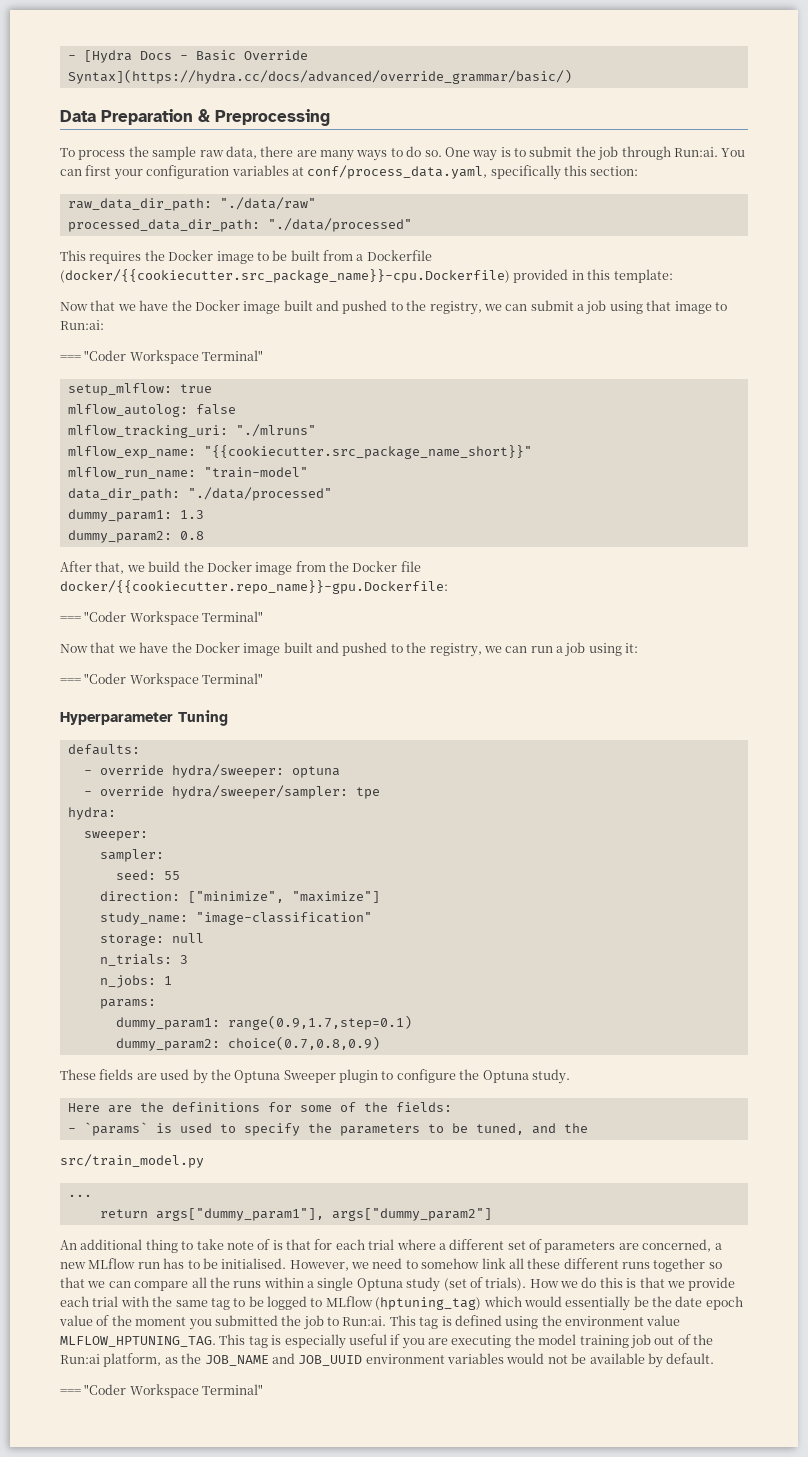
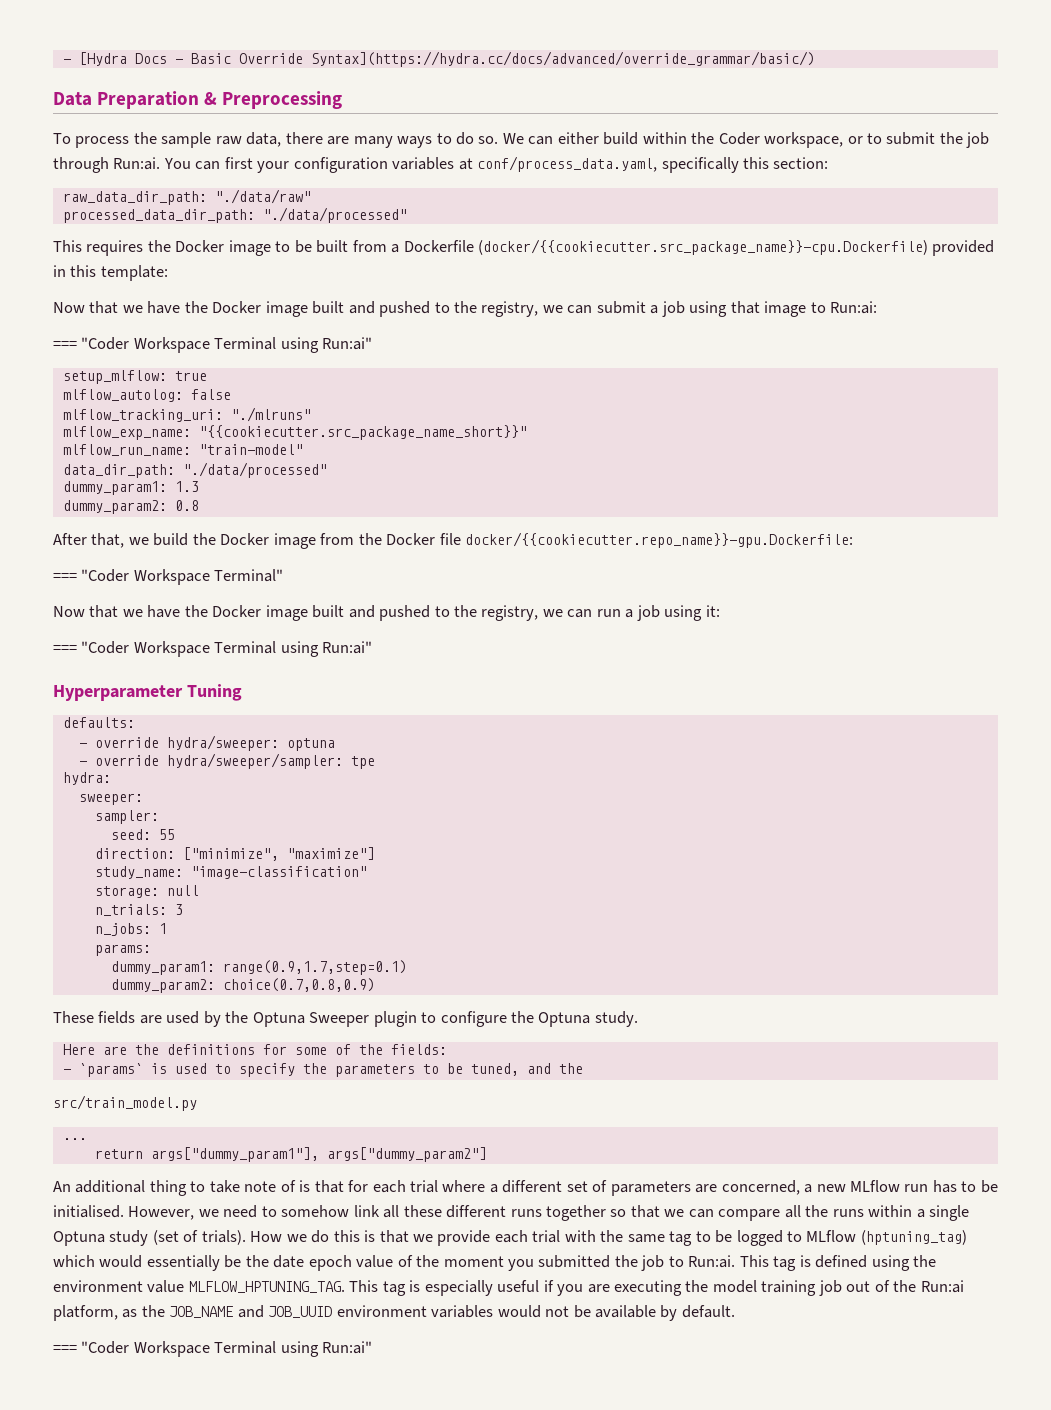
- One way is to submit the job through Run:ai.
+ We can either build within the Coder workspace, or to submit the job through Run:ai.
  Now that we have the Docker image built and pushed to the registry, we can submit a job using that image to Run:ai:
- === "Coder Workspace Terminal"
+ === "Coder Workspace Terminal using Run:ai"
  Now that we have the Docker image built and pushed to the registry, we can run a job using it:
- === "Coder Workspace Terminal"
+ === "Coder Workspace Terminal using Run:ai"
  This tag is especially useful if you are executing the model training job out of the Run:ai platform, as the JOB_NAME and JOB_UUID environment variables would not be available by default.
- === "Coder Workspace Terminal"
+ === "Coder Workspace Terminal using Run:ai"

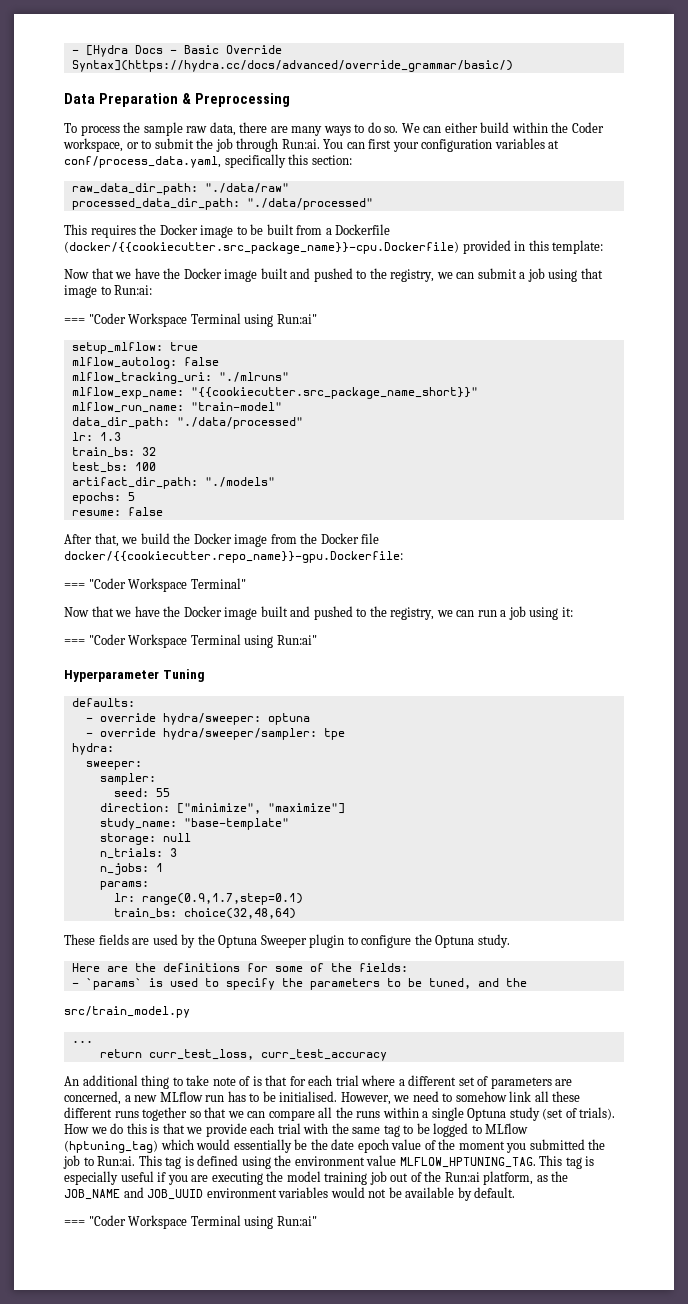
- dummy_param1: 1.3
+ lr: 1.3
- dummy_param2: 0.8
+ train_bs: 32
+ test_bs: 100
+ artifact_dir_path: "./models"
+ epochs: 5
+ resume: false
- study_name: "image-classification"
+ study_name: "base-template"
- dummy_param1: range(0.9,1.7,step=0.1)
+ lr: range(0.9,1.7,step=0.1)
- dummy_param2: choice(0.7,0.8,0.9)
+ train_bs: choice(32,48,64)
- return args["dummy_param1"], args["dummy_param2"]
+ return curr_test_loss, curr_test_accuracy

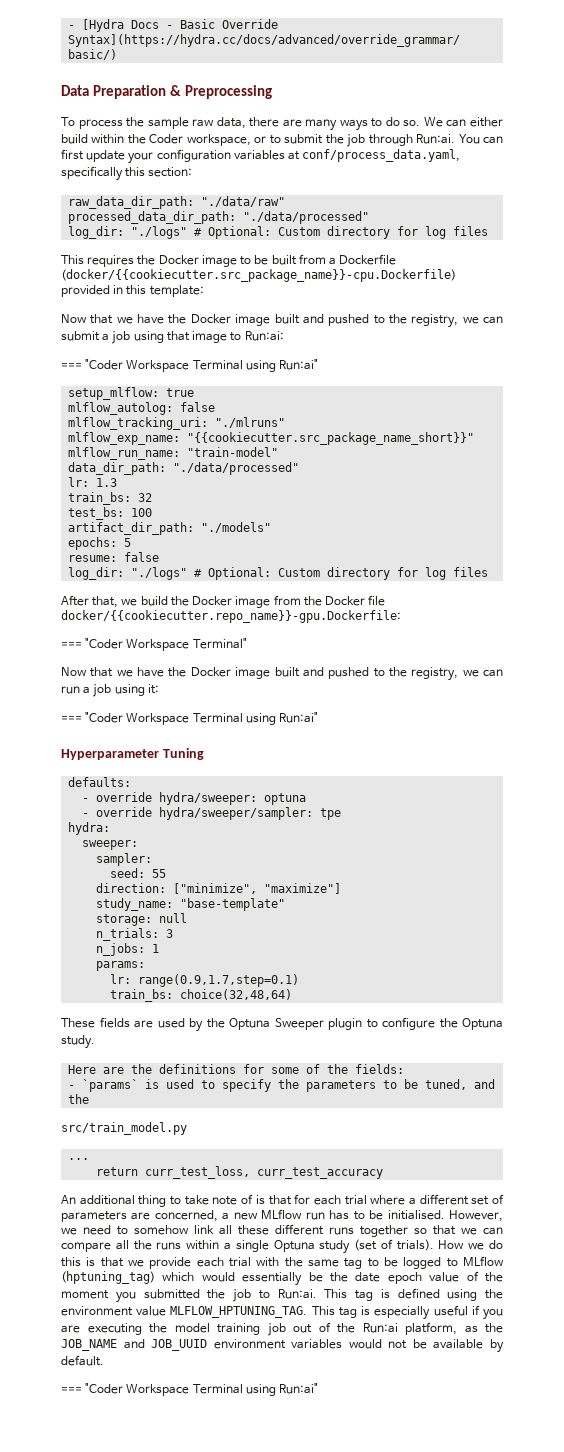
- You can first your configuration variables at conf/process_data.yaml, specifically this section:
+ You can first update your configuration variables at conf/process_data.yaml, specifically this section:
  processed_data_dir_path: "./data/processed"
+ log_dir: "./logs" # Optional: Custom directory for log files
  resume: false
+ log_dir: "./logs" # Optional: Custom directory for log files

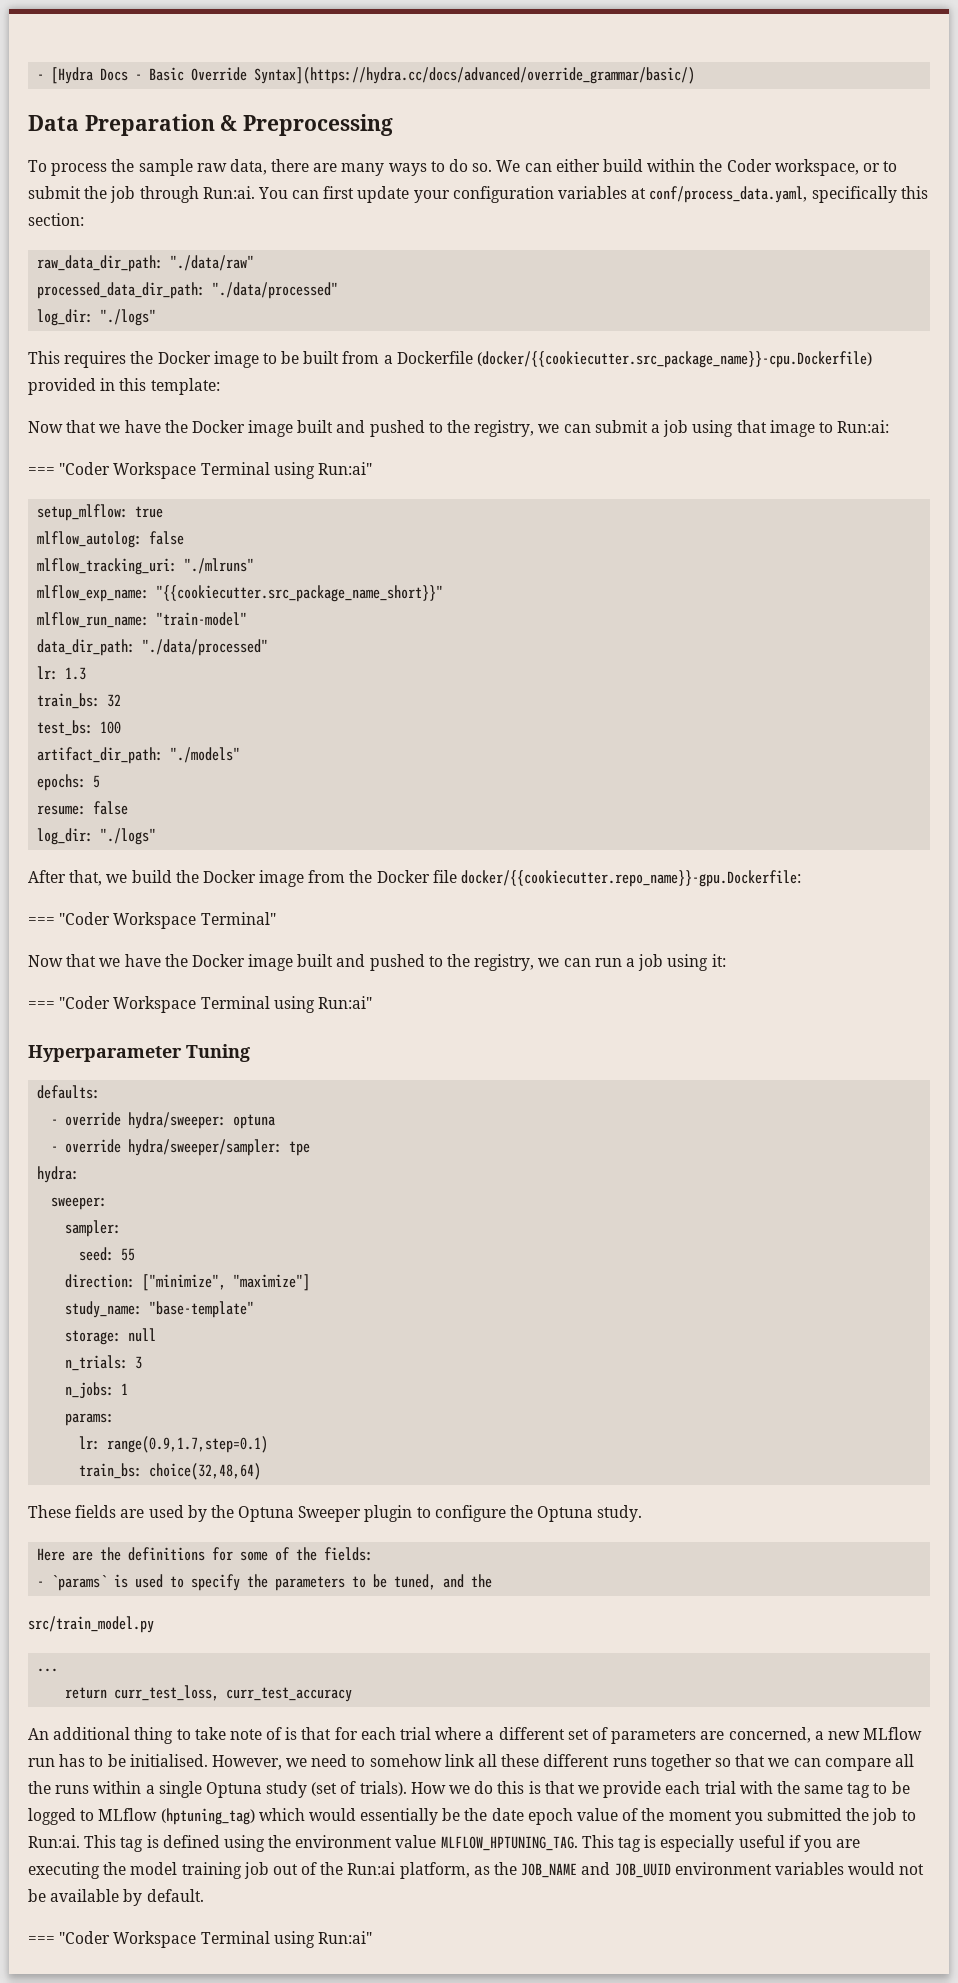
  processed_data_dir_path: "./data/processed"
- log_dir: "./logs" # Optional: Custom directory for log files
+ log_dir: "./logs"
  resume: false
- log_dir: "./logs" # Optional: Custom directory for log files
+ log_dir: "./logs"

